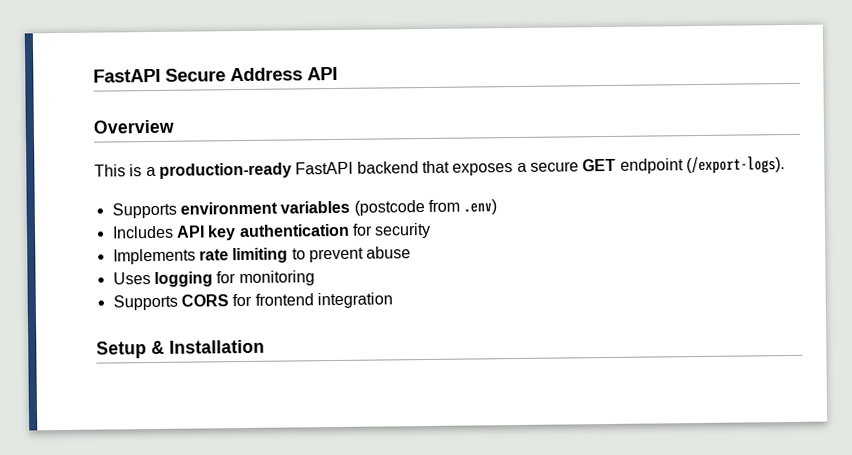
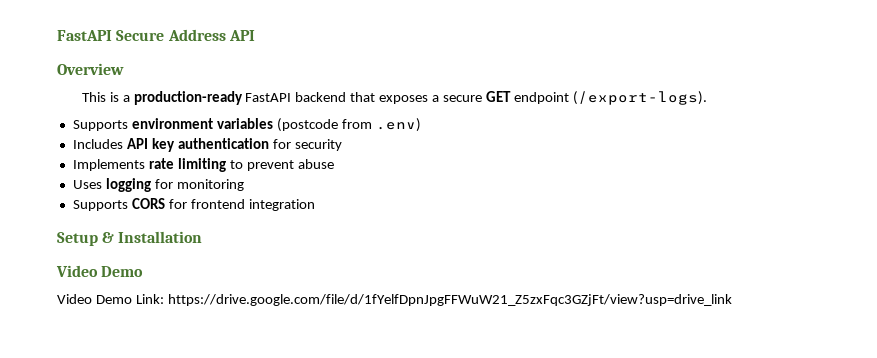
  Setup & Installation
+ Video Demo
+ Video Demo Link: https://drive.google.com/file/d/1fYelfDpnJpgFFWuW21_Z5zxFqc3GZjFt/view?usp=drive_link

